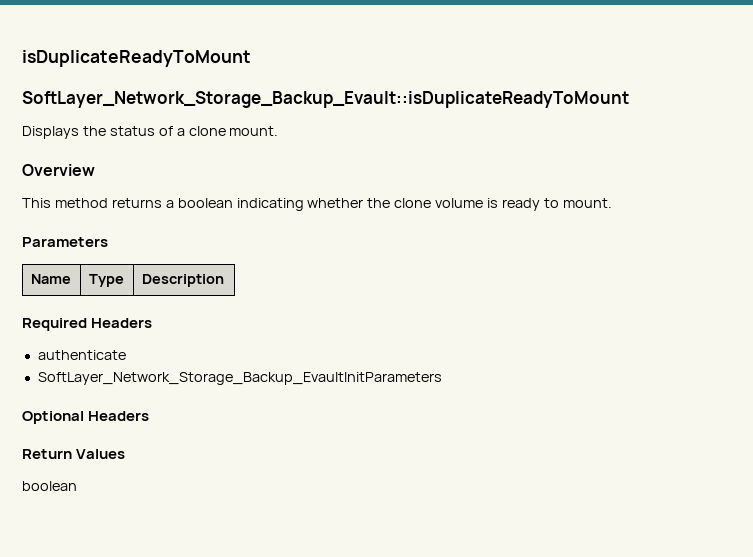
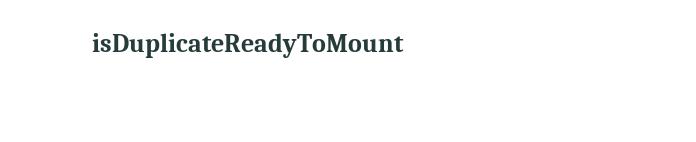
- SoftLayer_Network_Storage_Backup_Evault::isDuplicateReadyToMount
- Displays the status of a clone mount.
- Overview
- This method returns a boolean indicating whether the clone volume is ready to mount.
- Parameters
- Name | Type | Description
- Required Headers
- authenticate
- SoftLayer_Network_Storage_Backup_EvaultInitParameters
- Optional Headers
- Return Values
- boolean

